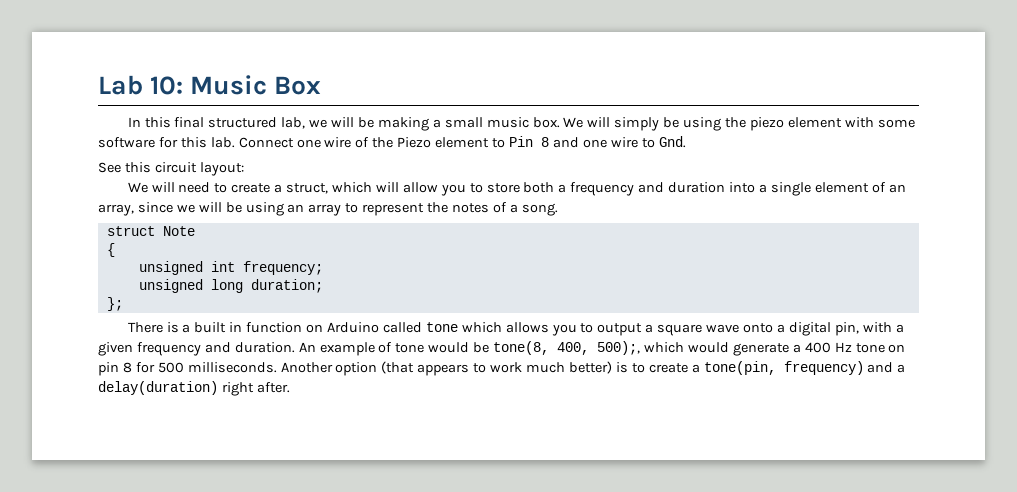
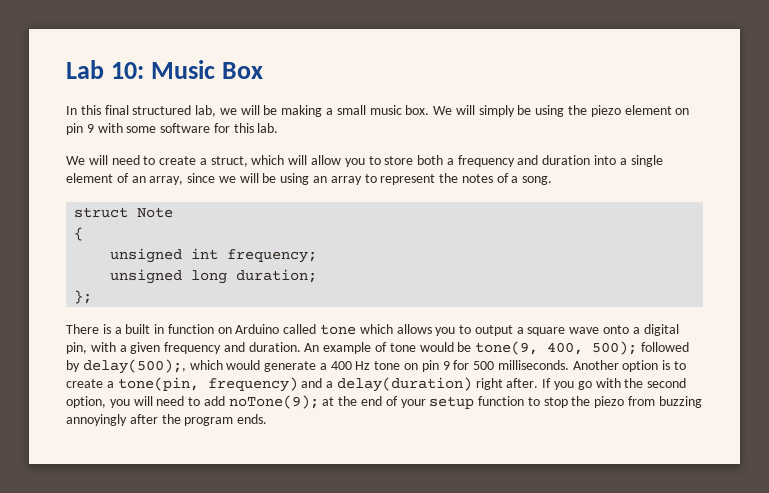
- We will simply be using the piezo element with some software for this lab. Connect one wire of the Piezo element to Pin 8 and one wire to Gnd.
- See this circuit layout:
+ We will simply be using the piezo element on pin 9 with some software for this lab.
- An example of tone would be tone(8, 400, 500);, which would generate a 400 Hz tone on pin 8 for 500 milliseconds.
+ An example of tone would be tone(9, 400, 500); followed by delay(500);, which would generate a 400 Hz tone on pin 9 for 500 milliseconds.
- Another option (that appears to work much better) is to create a tone(pin, frequency) and a delay(duration) right after.
+ Another option is to create a tone(pin, frequency) and a delay(duration) right after.
+ If you go with the second option, you will need to add noTone(9); at the end of your setup function to stop the piezo from buzzing annoyingly after the program ends.

